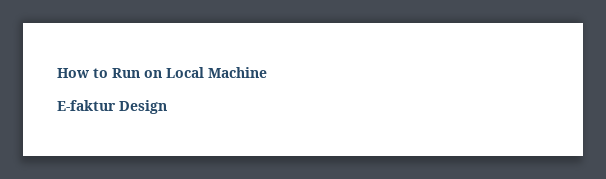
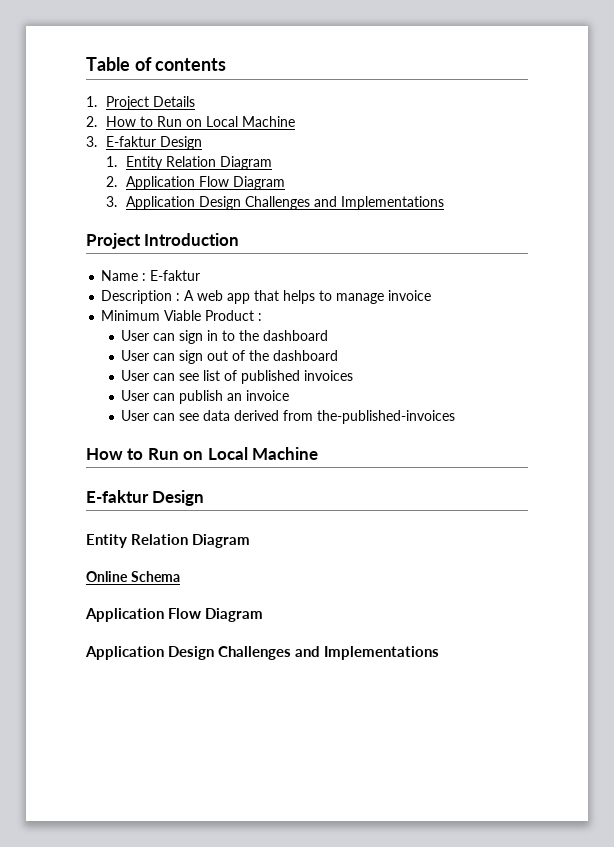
+ Table of contents
+ 1. Project Details
+ 2. How to Run on Local Machine
+ 3. E-faktur Design
+ 1. Entity Relation Diagram
+ 2. Application Flow Diagram
+ 3. Application Design Challenges and Implementations
+ Project Introduction
+ Name : E-faktur
+ Description : A web app that helps to manage invoice
+ Minimum Viable Product :
+ User can sign in to the dashboard
+ User can sign out of the dashboard
+ User can see list of published invoices
+ User can publish an invoice
+ User can see data derived from the-published-invoices
  How to Run on Local Machine
  E-faktur Design
+ Entity Relation Diagram
+ Online Schema
+ Application Flow Diagram
+ Application Design Challenges and Implementations

